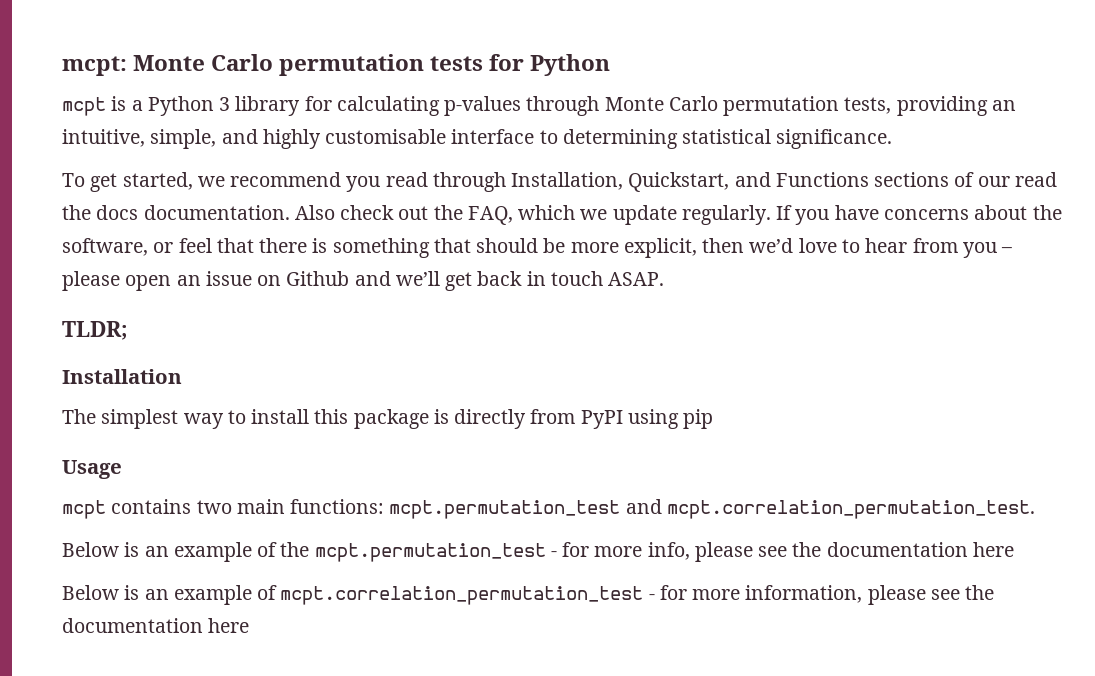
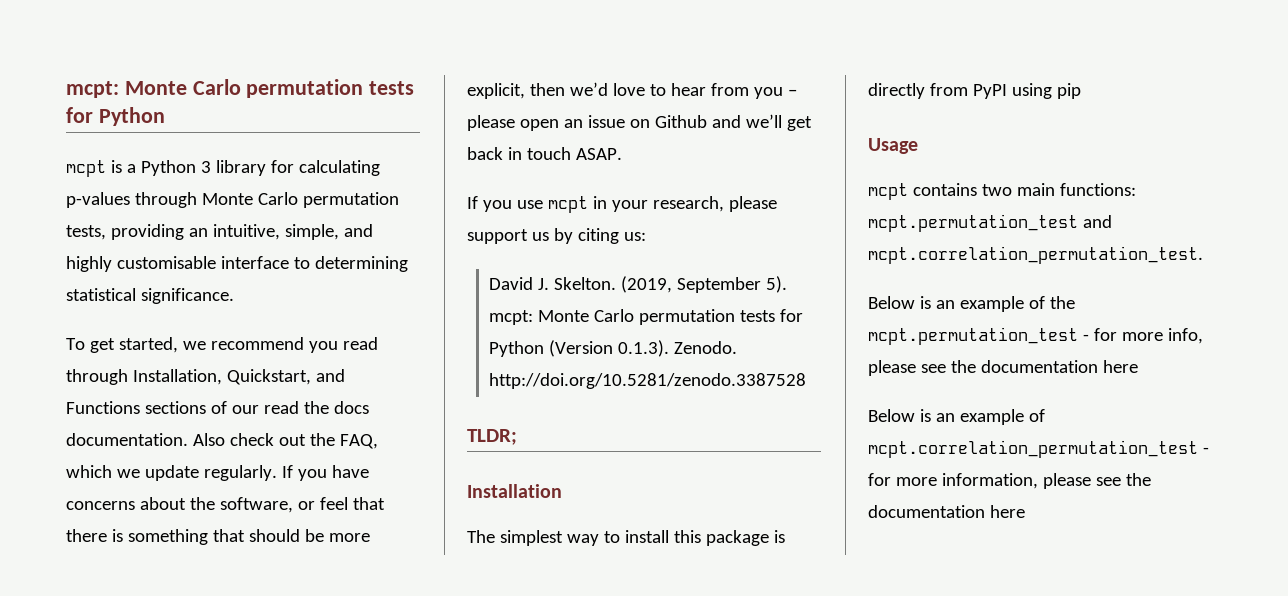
+ If you use mcpt in your research, please support us by citing us:
+ David J. Skelton. (2019, September 5). mcpt: Monte Carlo permutation tests for Python (Version 0.1.3). Zenodo. http://doi.org/10.5281/zenodo.3387528

